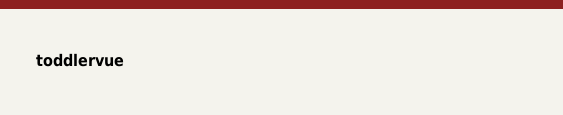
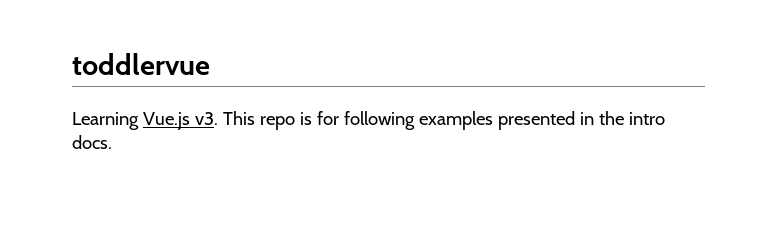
+ Learning Vue.js v3. This repo is for following examples presented in the intro docs.

